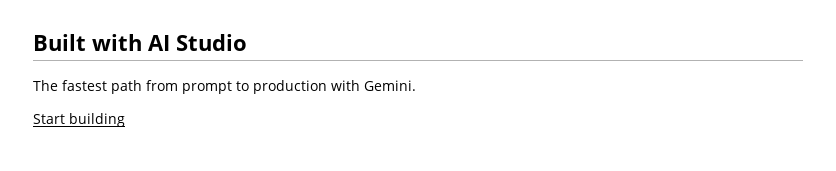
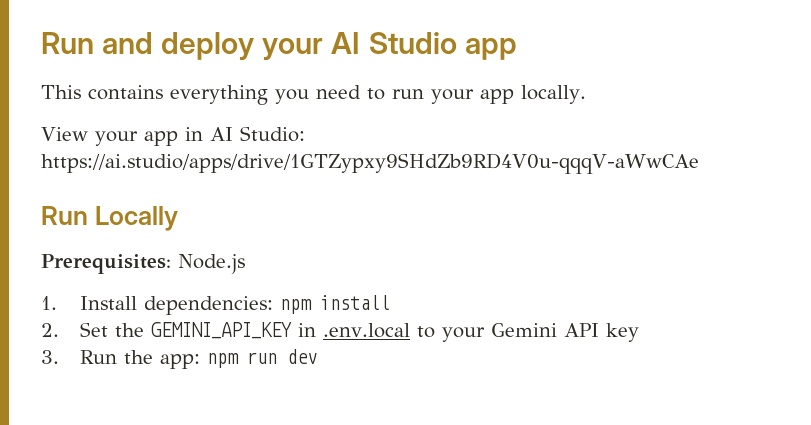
- Built with AI Studio
- The fastest path from prompt to production with Gemini.
- Start building
+ Run and deploy your AI Studio app
+ This contains everything you need to run your app locally.
+ View your app in AI Studio: https://ai.studio/apps/drive/1GTZypxy9SHdZb9RD4V0u-qqqV-aWwCAe
+ Run Locally
+ Prerequisites: Node.js
+ 1. Install dependencies: npm install
+ 2. Set the GEMINI_API_KEY in .env.local to your Gemini API key
+ 3. Run the app: npm run dev

